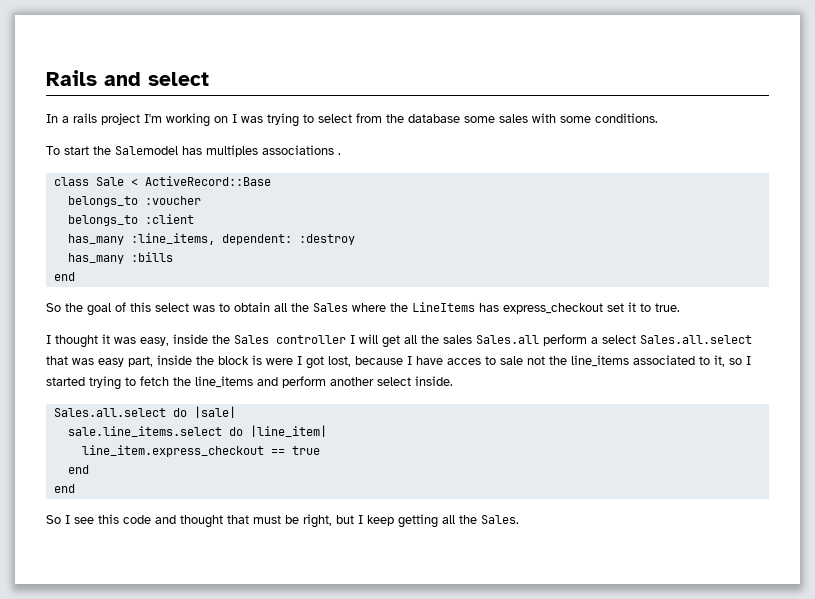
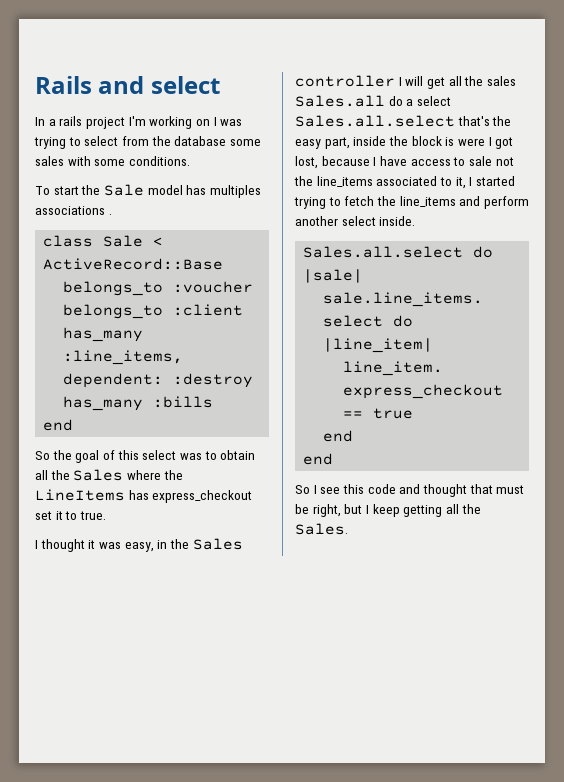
- To start the Salemodel has multiples associations .
+ To start the Sale model has multiples associations .
- I thought it was easy, inside the Sales controller I will get all the sales Sales.all perform a select Sales.all.select that was easy part, inside the block is were I got lost, because I have acces to sale not the line_items associated to it, so I started trying to fetch the line_items and perform another select inside.
+ I thought it was easy, in the Sales controller I will get all the sales Sales.all do a select Sales.all.select that's the easy part, inside the block is were I got lost, because I have access to sale not the line_items associated to it, I started trying to fetch the line_items and perform another select inside.

